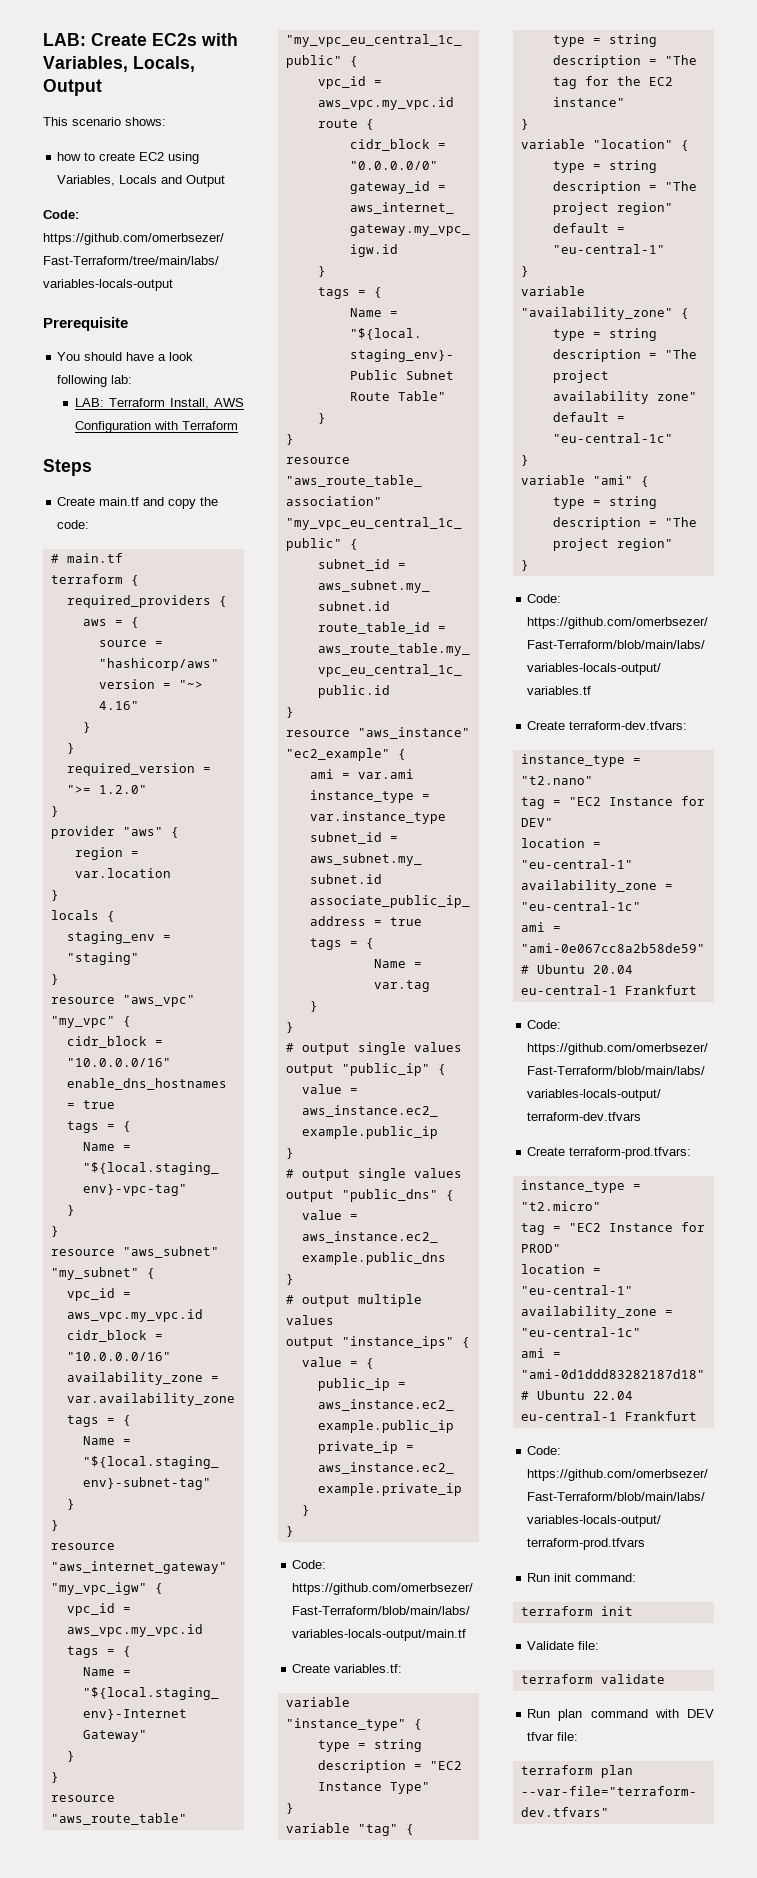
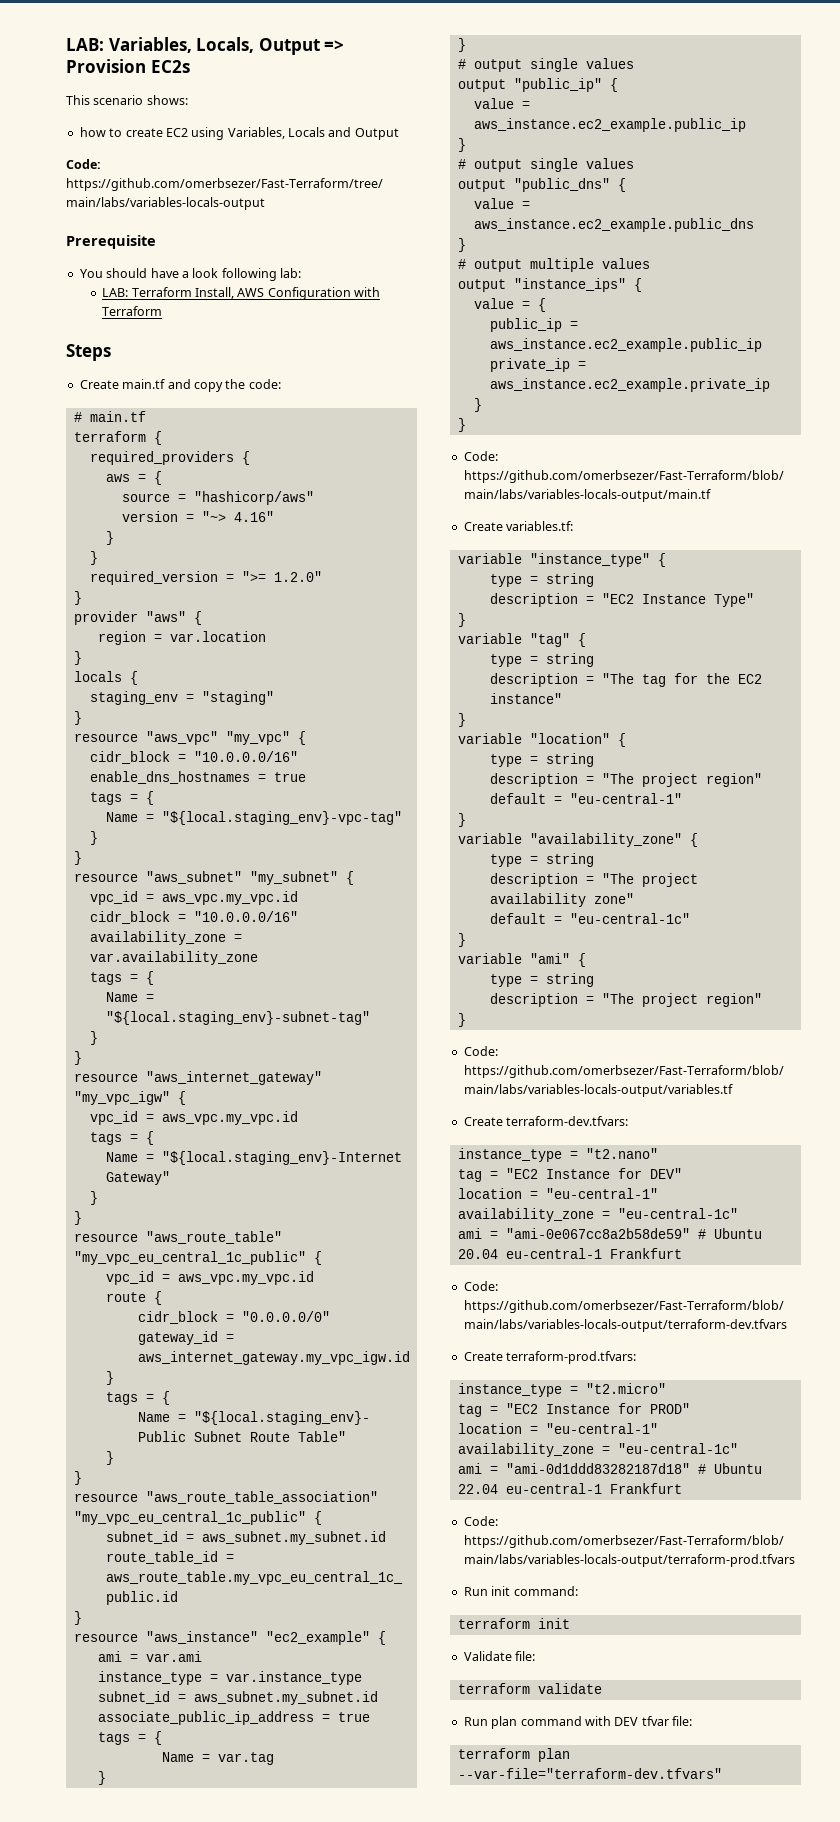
- LAB: Create EC2s with Variables, Locals, Output
+ LAB: Variables, Locals, Output => Provision EC2s

